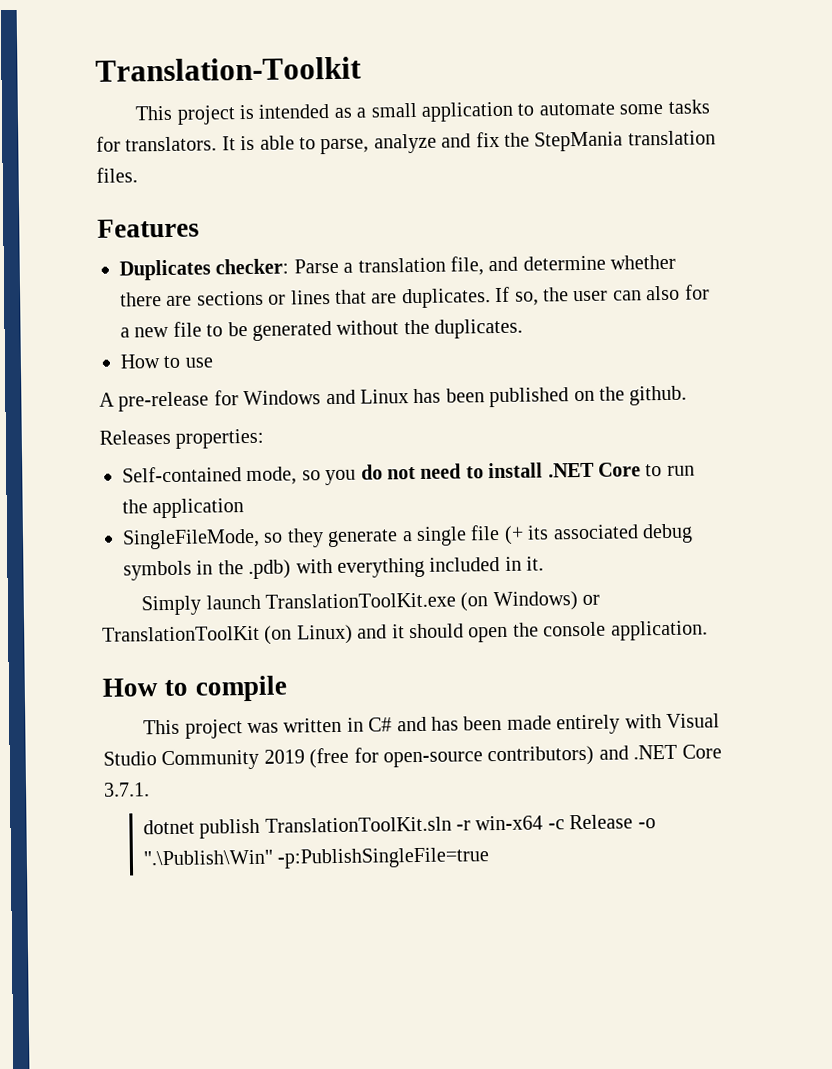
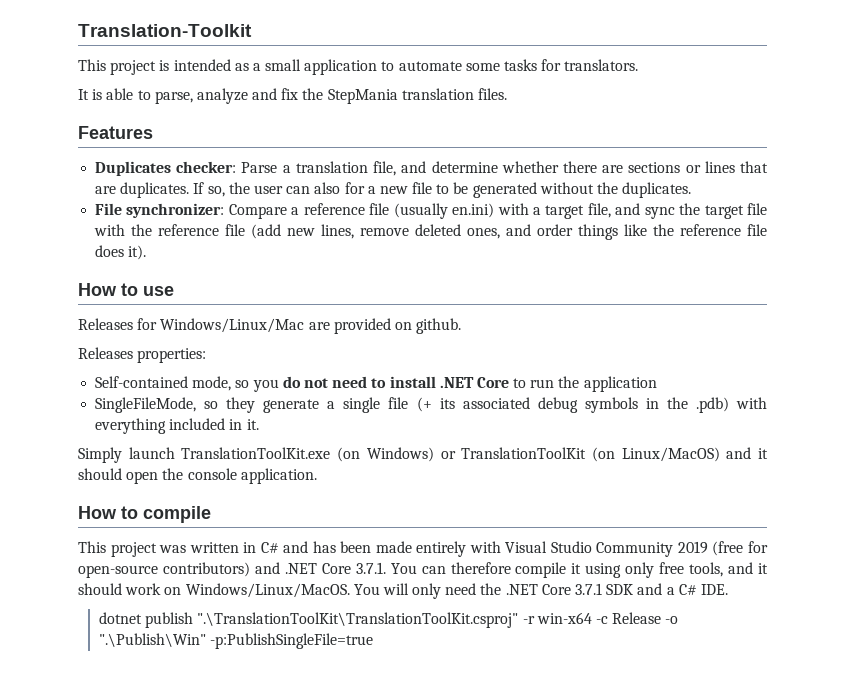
- This project is intended as a small application to automate some tasks for translators. It is able to parse, analyze and fix the StepMania translation files.
+ This project is intended as a small application to automate some tasks for translators.
+ It is able to parse, analyze and fix the StepMania translation files.
+ File synchronizer: Compare a reference file (usually en.ini) with a target file, and sync the target file with the reference file (add new lines, remove deleted ones, and order things like the reference file does it).
  How to use
- A pre-release for Windows and Linux has been published on the github.
+ Releases for Windows/Linux/Mac are provided on github.
- Simply launch TranslationToolKit.exe (on Windows) or TranslationToolKit (on Linux) and it should open the console application.
+ Simply launch TranslationToolKit.exe (on Windows) or TranslationToolKit (on Linux/MacOS) and it should open the console application.
- This project was written in C# and has been made entirely with Visual Studio Community 2019 (free for open-source contributors) and .NET Core 3.7.1.
+ This project was written in C# and has been made entirely with Visual Studio Community 2019 (free for open-source contributors) and .NET Core 3.7.1. You can therefore compile it using only free tools, and it should work on Windows/Linux/MacOS. You will only need the .NET Core 3.7.1 SDK and a C# IDE.
- dotnet publish TranslationToolKit.sln -r win-x64 -c Release -o ".\Publish\Win" -p:PublishSingleFile=true
+ dotnet publish ".\TranslationToolKit\TranslationToolKit.csproj" -r win-x64 -c Release -o ".\Publish\Win" -p:PublishSingleFile=true

